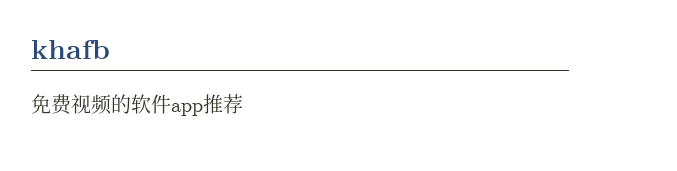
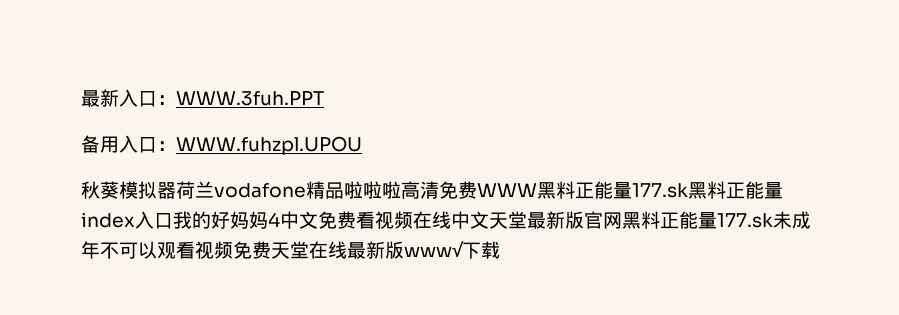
- khafb
- 免费视频的软件app推荐
+ 最新入口：WWW.3fuh.PPT
+ 备用入口：WWW.fuhzpl.UPOU
+ 秋葵模拟器荷兰vodafone精品啦啦啦高清免费WWW黑料正能量177.sk黑料正能量index入口我的好妈妈4中文免费看视频在线中文天堂最新版官网黑料正能量177.sk未成年不可以观看视频免费天堂在线最新版www√下载

